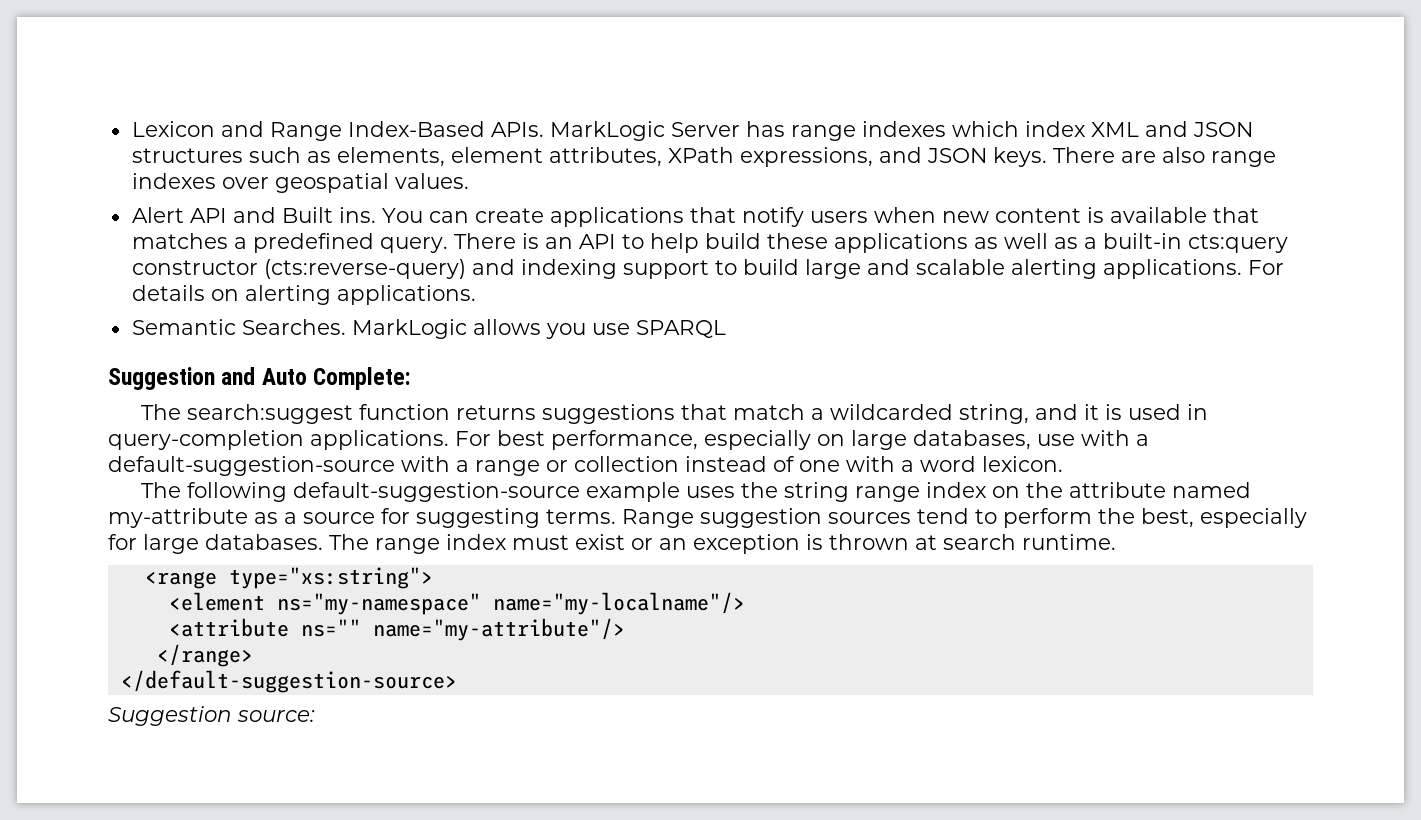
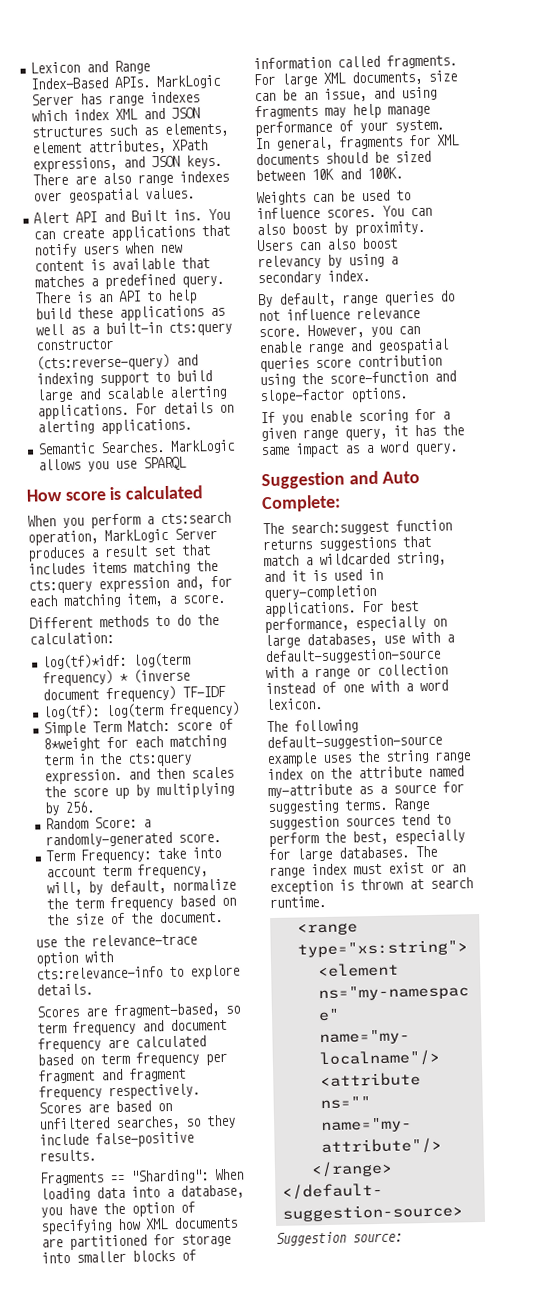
+ How score is calculated
+ When you perform a cts:search operation, MarkLogic Server produces a result set that includes items matching the cts:query expression and, for each matching item, a score.
+ Different methods to do the calculation:
+ log(tf)*idf: log(term frequency) * (inverse document frequency) TF-IDF
+ log(tf): log(term frequency)
+ Simple Term Match: score of 8*weight for each matching term in the cts:query expression. and then scales the score up by multiplying by 256.
+ Random Score: a randomly-generated score.
+ Term Frequency: take into account term frequency, will, by default, normalize the term frequency based on the size of the document.
+ use the relevance-trace option with cts:relevance-info to explore details.
+ Scores are fragment-based, so term frequency and document frequency are calculated based on term frequency per fragment and fragment frequency respectively. Scores are based on unfiltered searches, so they include false-positive results.
+ Fragments == "Sharding": When loading data into a database, you have the option of specifying how XML documents are partitioned for storage into smaller blocks of information called fragments. For large XML documents, size can be an issue, and using fragments may help manage performance of your system. In general, fragments for XML documents should be sized between 10K and 100K.
+ Weights can be used to influence scores. You can also boost by proximity. Users can also boost relevancy by using a secondary index.
+ By default, range queries do not influence relevance score. However, you can enable range and geospatial queries score contribution using the score-function and slope-factor options.
+ If you enable scoring for a given range query, it has the same impact as a word query.

